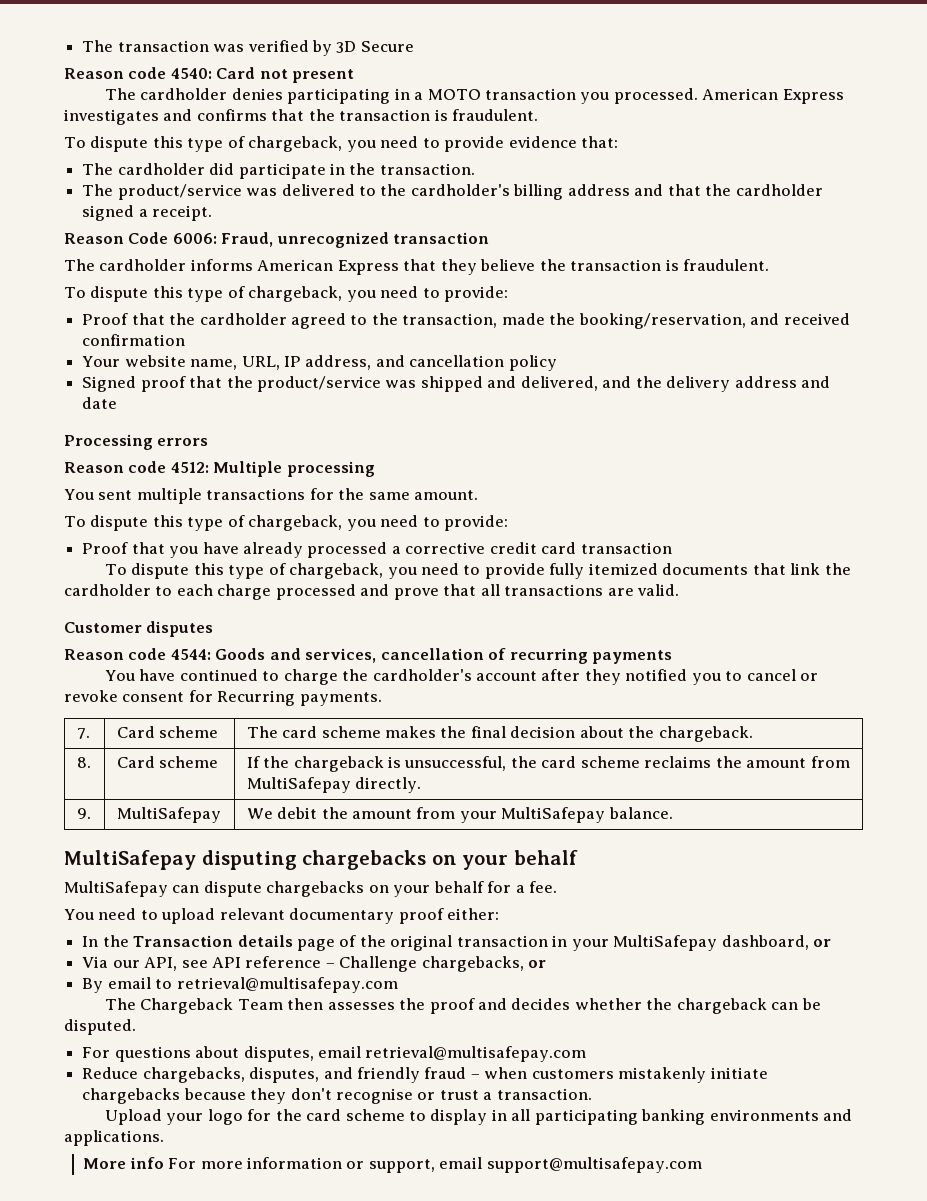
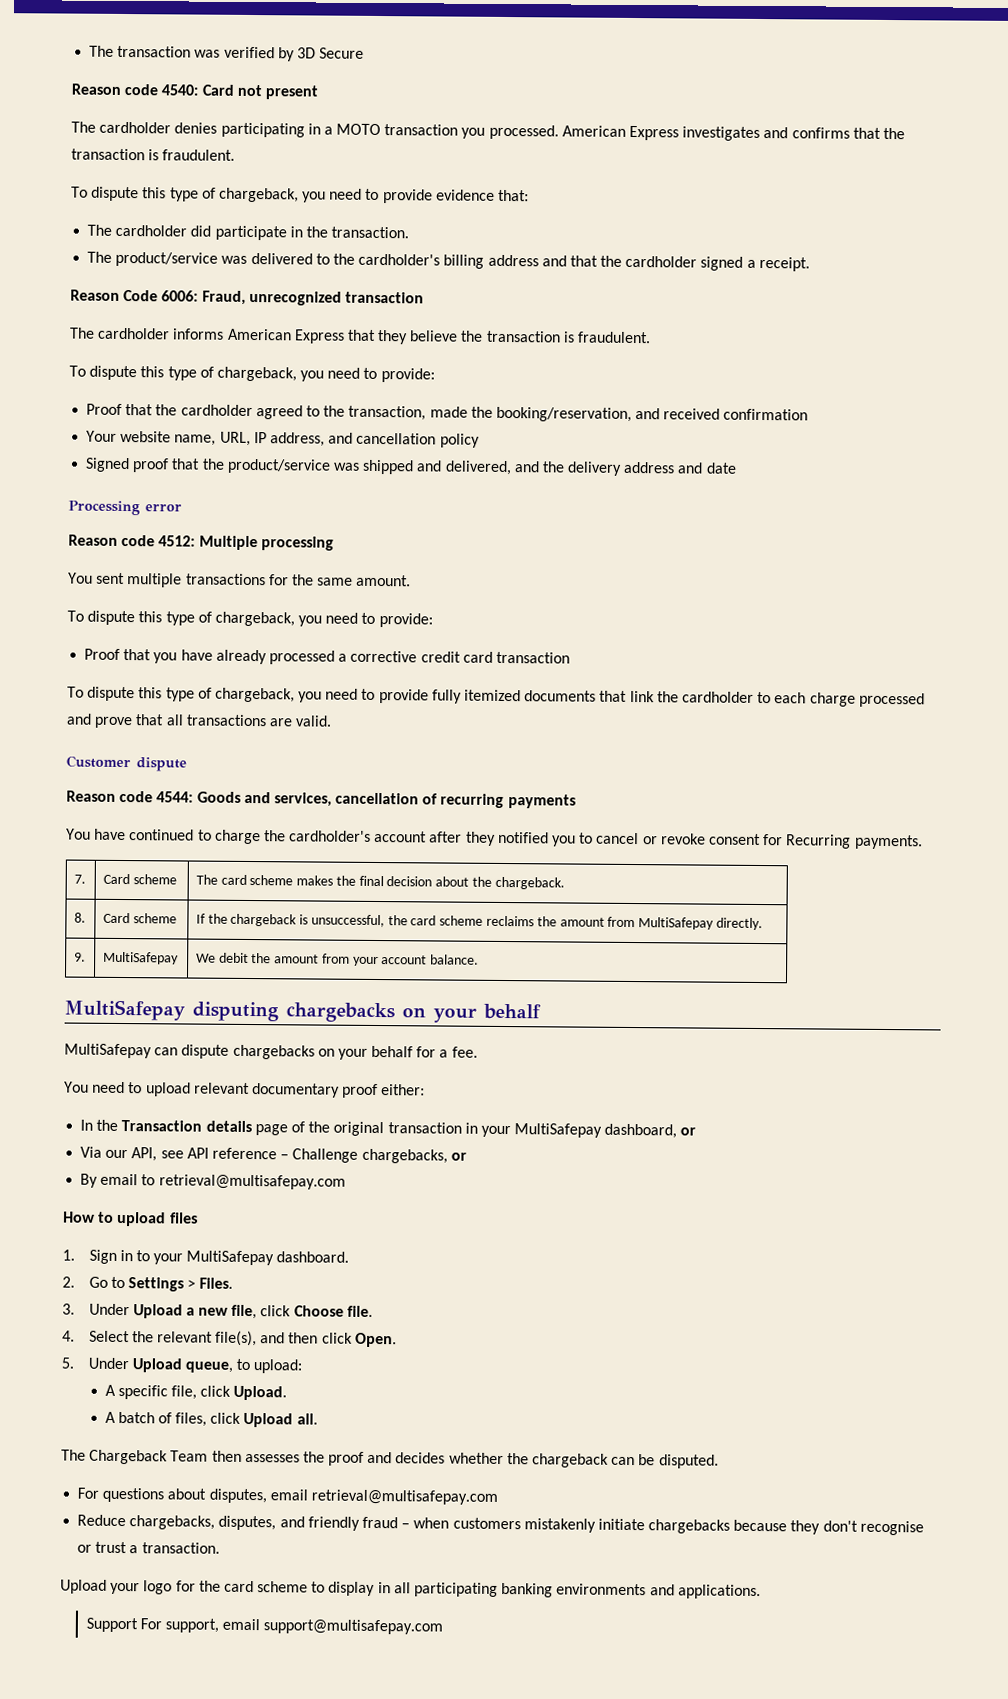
- Processing errors
+ Processing error
- Customer disputes
+ Customer dispute
- 9. | MultiSafepay | We debit the amount from your MultiSafepay balance.
+ 9. | MultiSafepay | We debit the amount from your account balance.
+ How to upload files
+ 1. Sign in to your MultiSafepay dashboard.
+ 2. Go to Settings > Files.
+ 3. Under Upload a new file, click Choose file.
+ 4. Select the relevant file(s), and then click Open.
+ 5. Under Upload queue, to upload:
+ A specific file, click Upload.
+ A batch of files, click Upload all.
- More info For more information or support, email support@multisafepay.com
+ Support For support, email support@multisafepay.com

